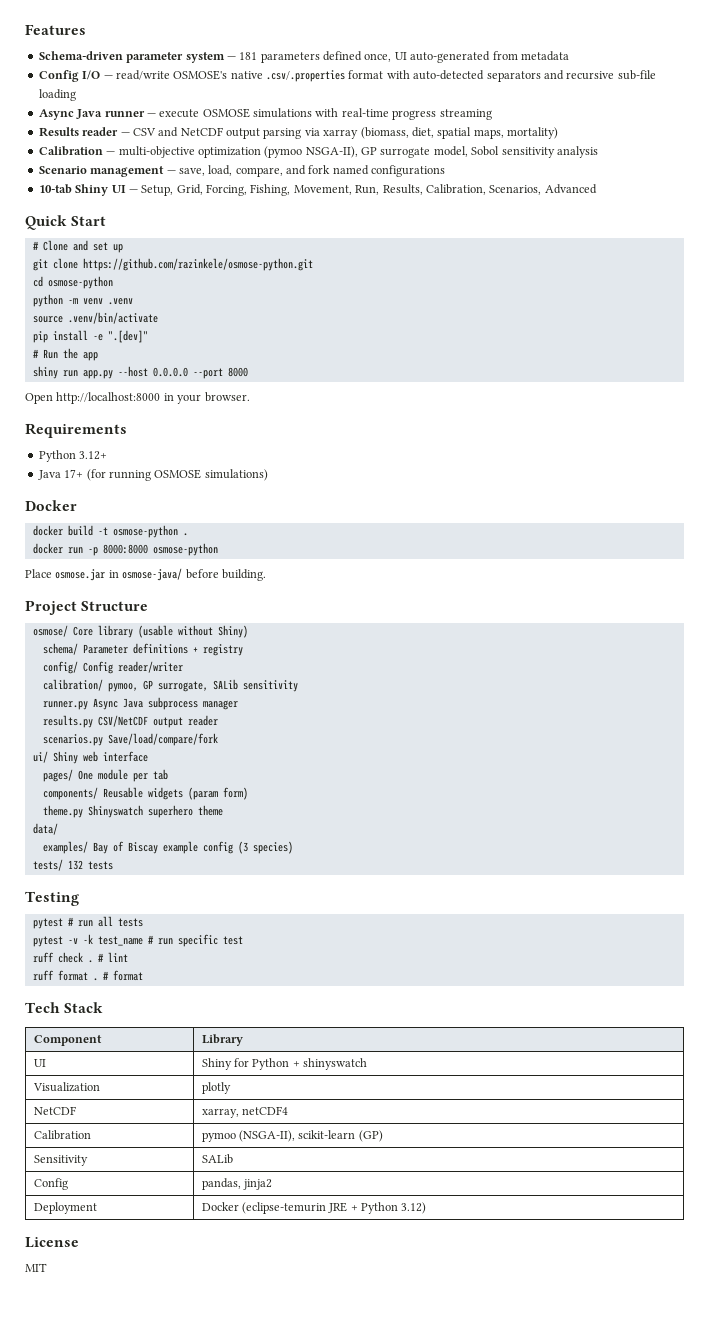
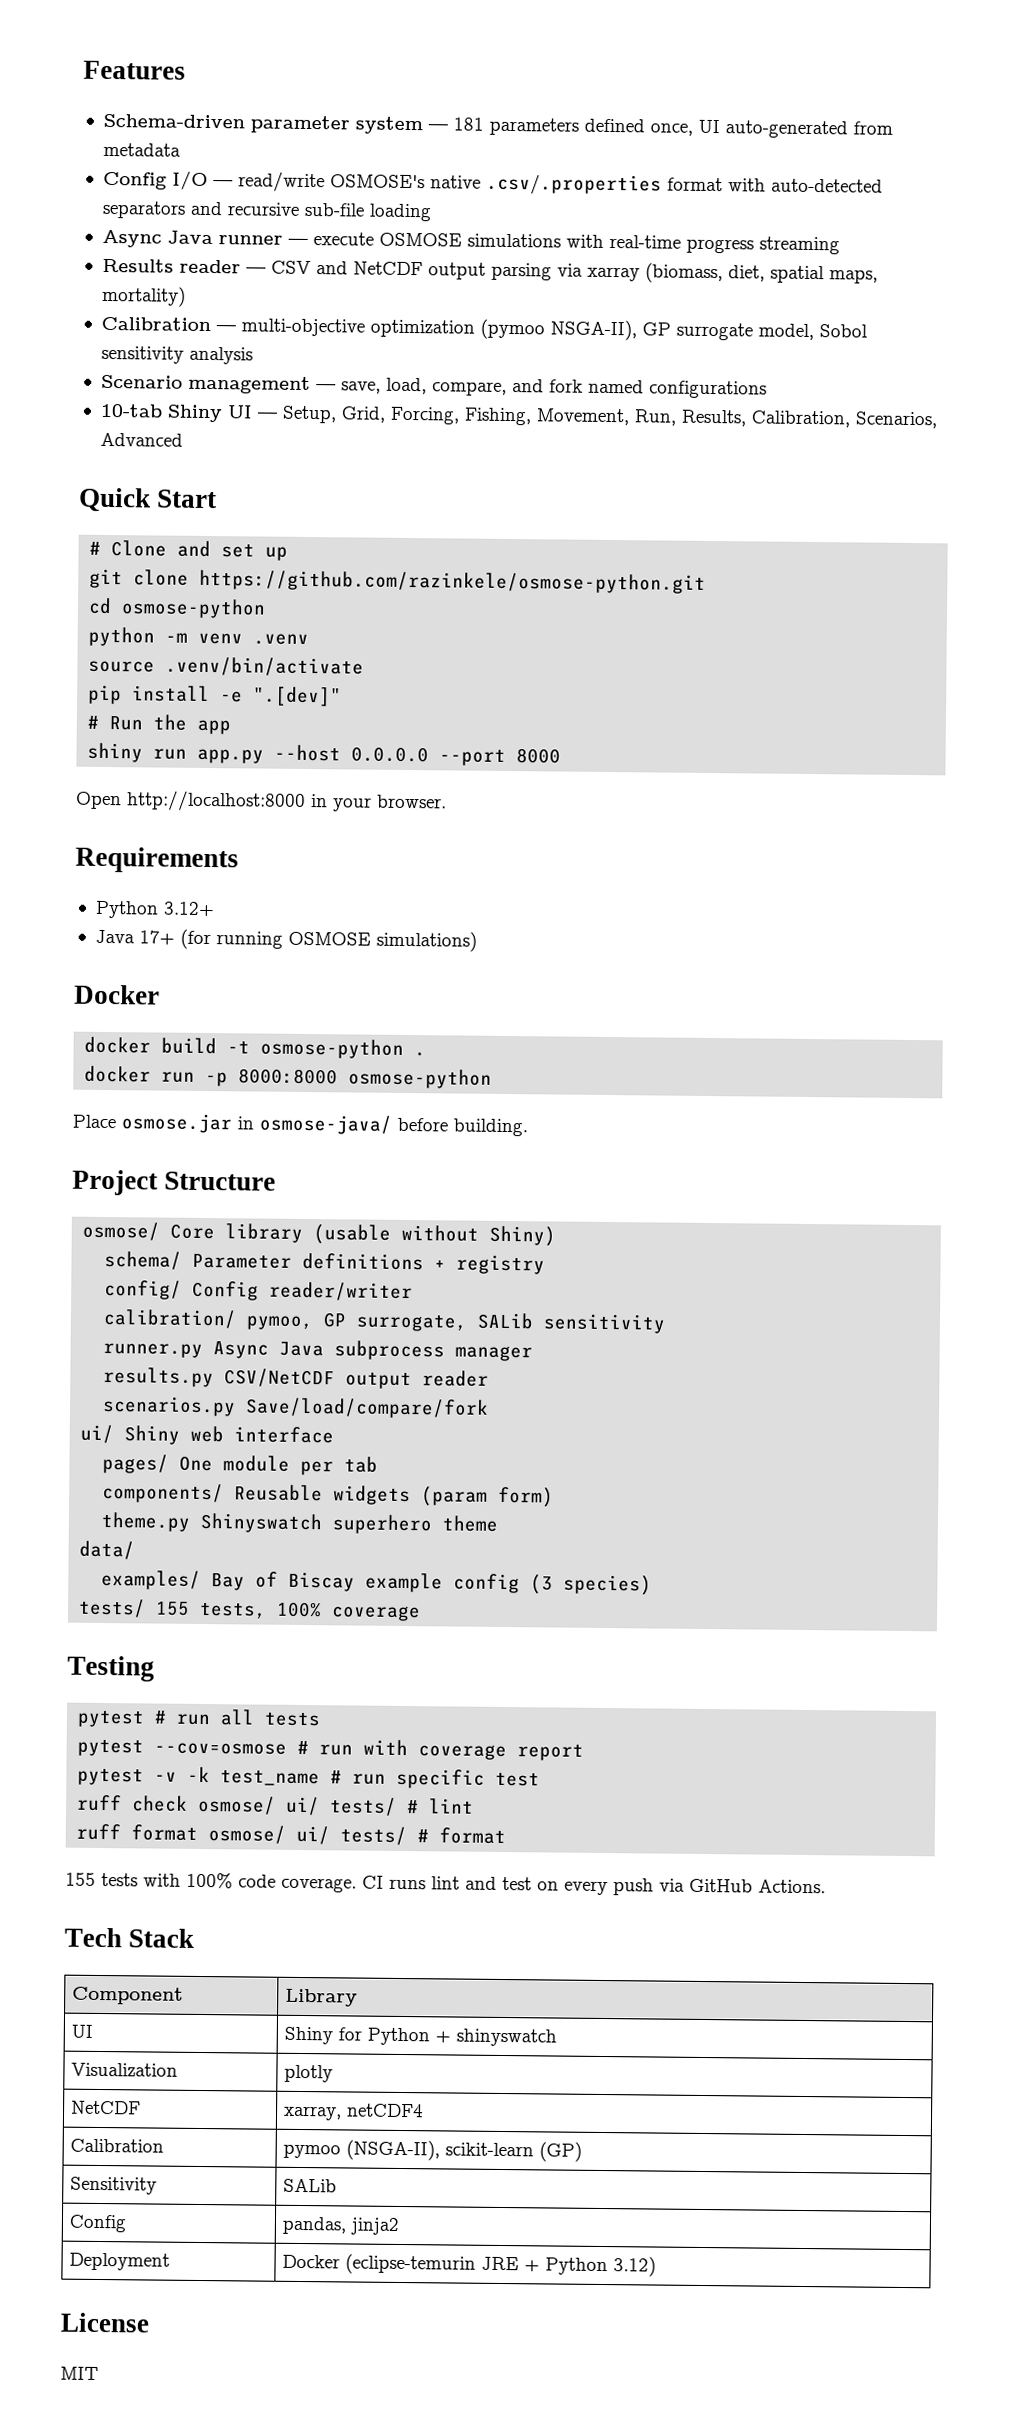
- tests/ 132 tests
+ tests/ 155 tests, 100% coverage
+ pytest --cov=osmose # run with coverage report
- ruff check . # lint
+ ruff check osmose/ ui/ tests/ # lint
- ruff format . # format
+ ruff format osmose/ ui/ tests/ # format
+ 155 tests with 100% code coverage. CI runs lint and test on every push via GitHub Actions.

